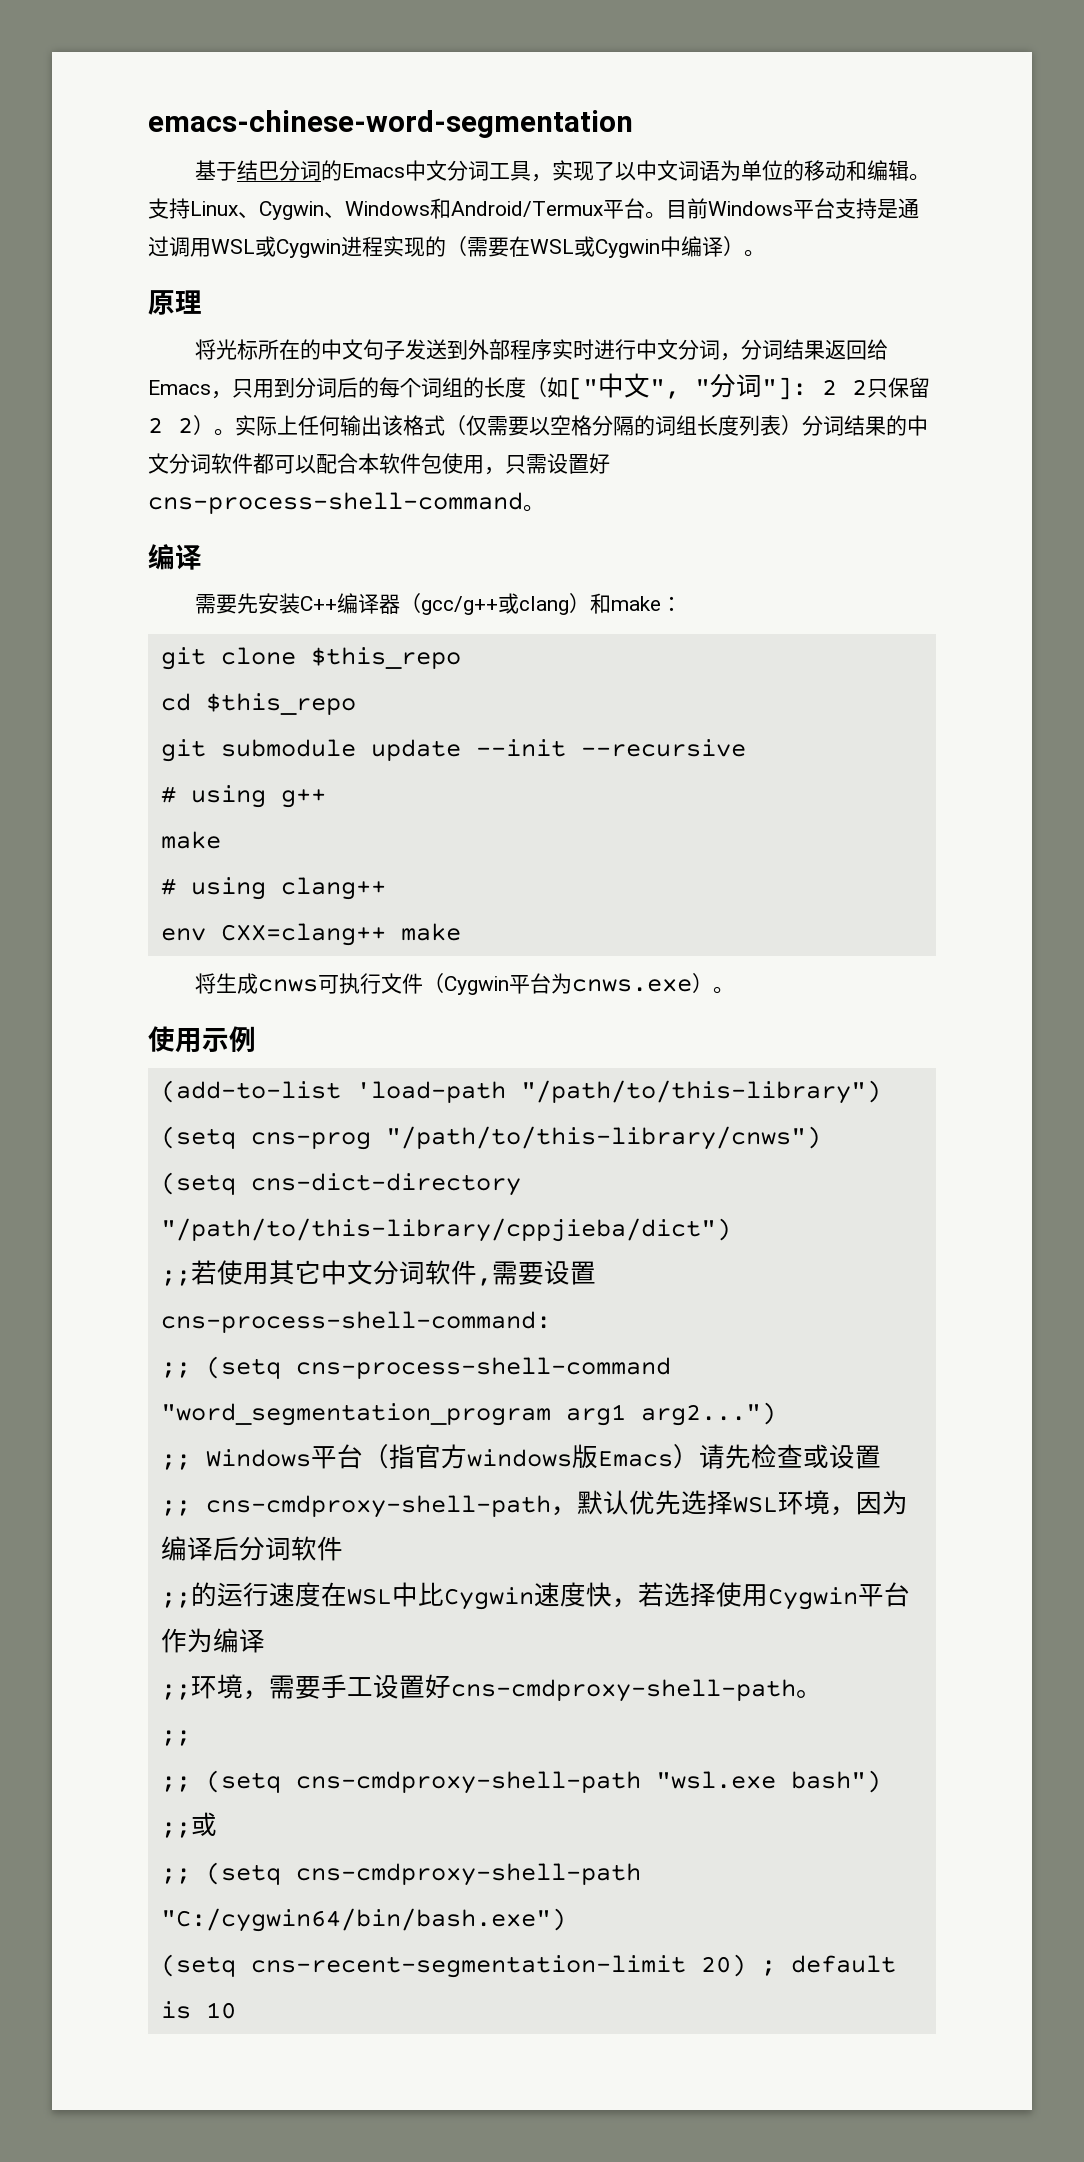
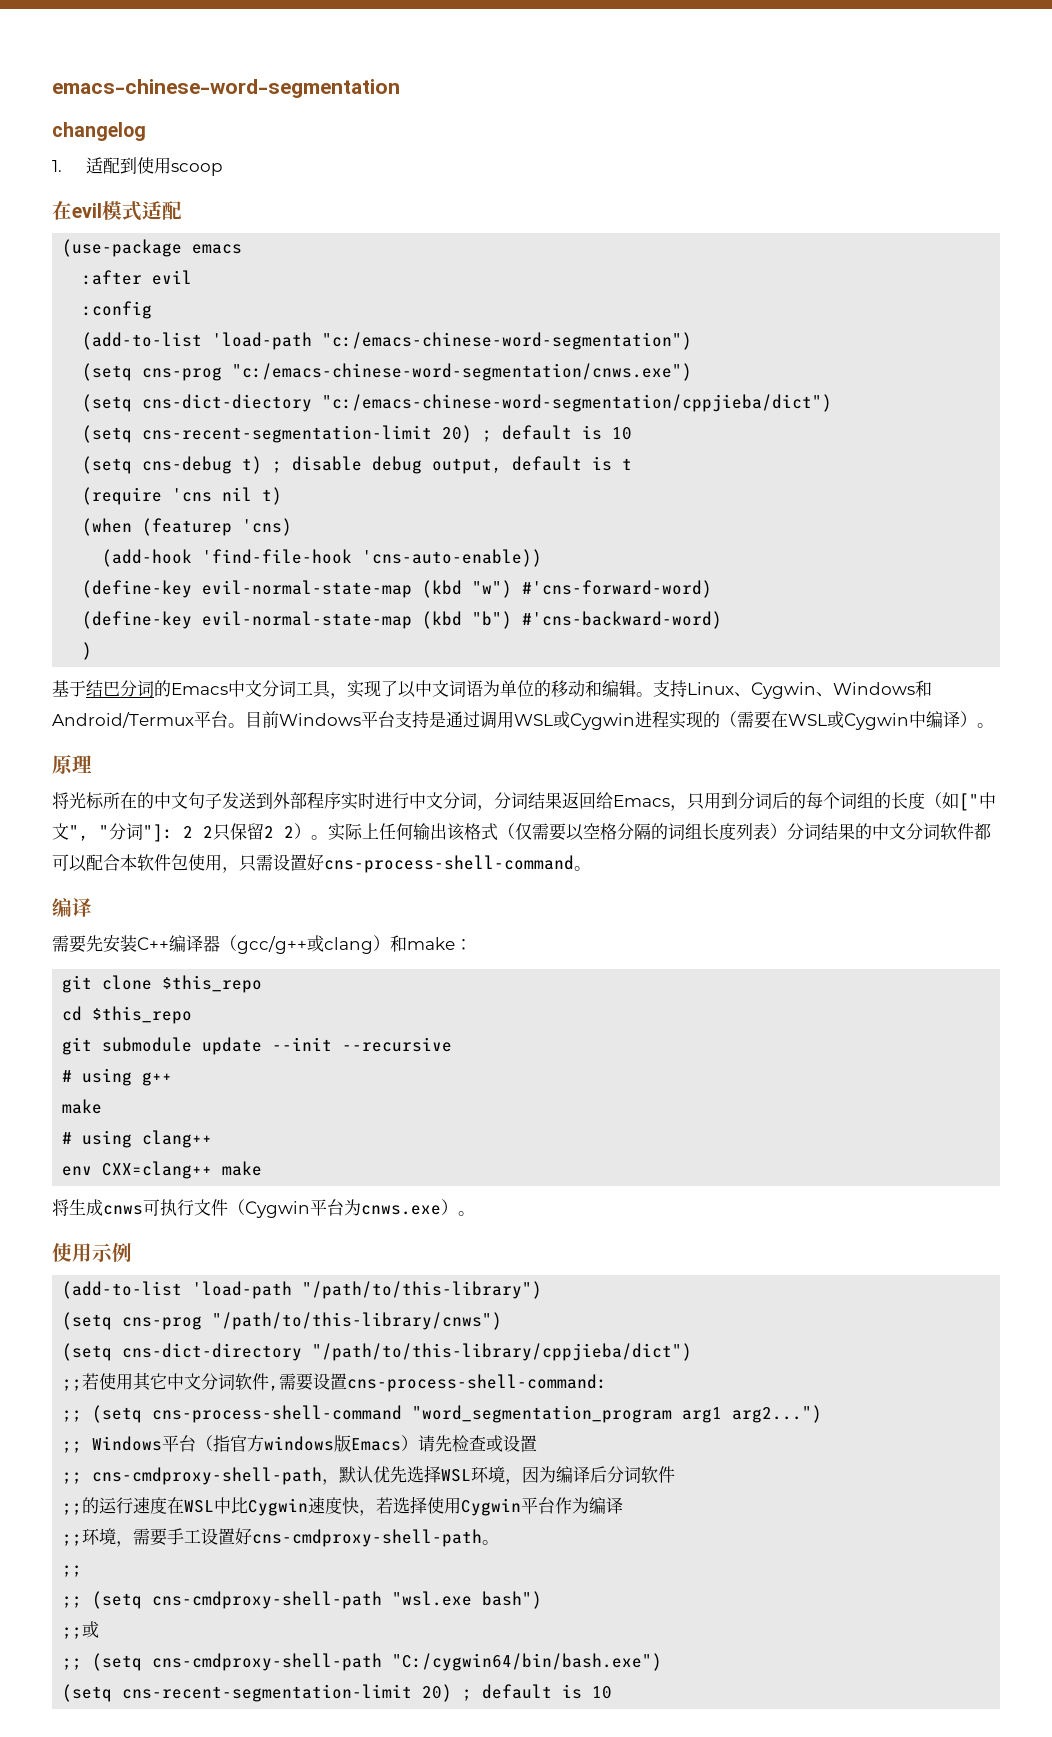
+ changelog
+ 1.适配到使用scoop
+ 在evil模式适配
+ (use-package emacs
+ :after evil
+ :config
+ (add-to-list 'load-path "c:/emacs-chinese-word-segmentation")
+ (setq cns-prog "c:/emacs-chinese-word-segmentation/cnws.exe")
+ (setq cns-dict-diectory "c:/emacs-chinese-word-segmentation/cppjieba/dict")
+ (setq cns-recent-segmentation-limit 20) ; default is 10
+ (setq cns-debug t) ; disable debug output, default is t
+ (require 'cns nil t)
+ (when (featurep 'cns)
+ (add-hook 'find-file-hook 'cns-auto-enable))
+ (define-key evil-normal-state-map (kbd "w") #'cns-forward-word)
+ (define-key evil-normal-state-map (kbd "b") #'cns-backward-word)
+ )

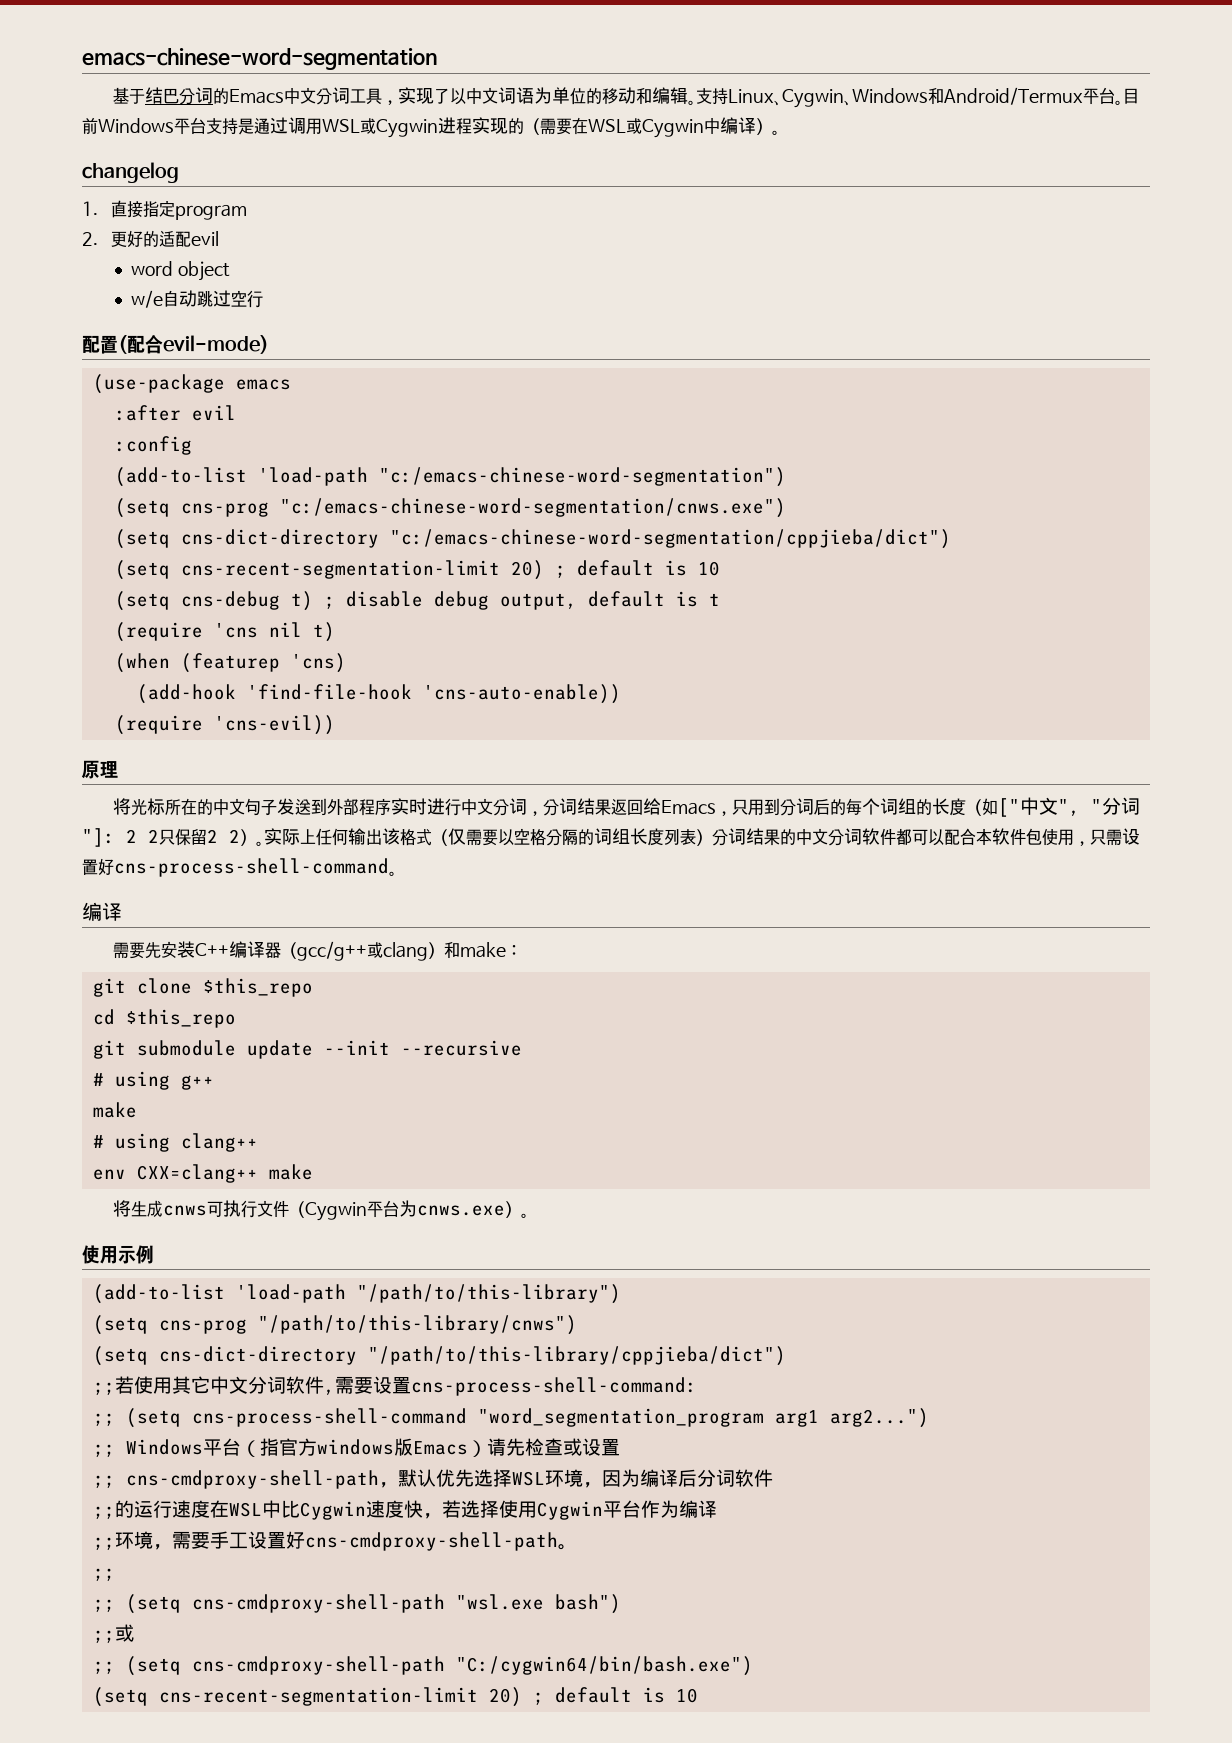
- changelog
- 1.适配到使用scoop
- 在evil模式适配
- (use-package emacs
- :after evil
- :config
- (add-to-list 'load-path "c:/emacs-chinese-word-segmentation")
- (setq cns-prog "c:/emacs-chinese-word-segmentation/cnws.exe")
- (setq cns-dict-diectory "c:/emacs-chinese-word-segmentation/cppjieba/dict")
- (setq cns-recent-segmentation-limit 20) ; default is 10
- (setq cns-debug t) ; disable debug output, default is t
- (require 'cns nil t)
- (when (featurep 'cns)
- (add-hook 'find-file-hook 'cns-auto-enable))
- (define-key evil-normal-state-map (kbd "w") #'cns-forward-word)
- (define-key evil-normal-state-map (kbd "b") #'cns-backward-word)
- )
+ changelog
+ 1.直接指定program
+ 2.更好的适配evil
+ word object
+ w/e自动跳过空行
+ 配置(配合evil-mode)
+ (use-package emacs
+ :after evil
+ :config
+ (add-to-list 'load-path "c:/emacs-chinese-word-segmentation")
+ (setq cns-prog "c:/emacs-chinese-word-segmentation/cnws.exe")
+ (setq cns-dict-directory "c:/emacs-chinese-word-segmentation/cppjieba/dict")
+ (setq cns-recent-segmentation-limit 20) ; default is 10
+ (setq cns-debug t) ; disable debug output, default is t
+ (require 'cns nil t)
+ (when (featurep 'cns)
+ (add-hook 'find-file-hook 'cns-auto-enable))
+ (require 'cns-evil))

